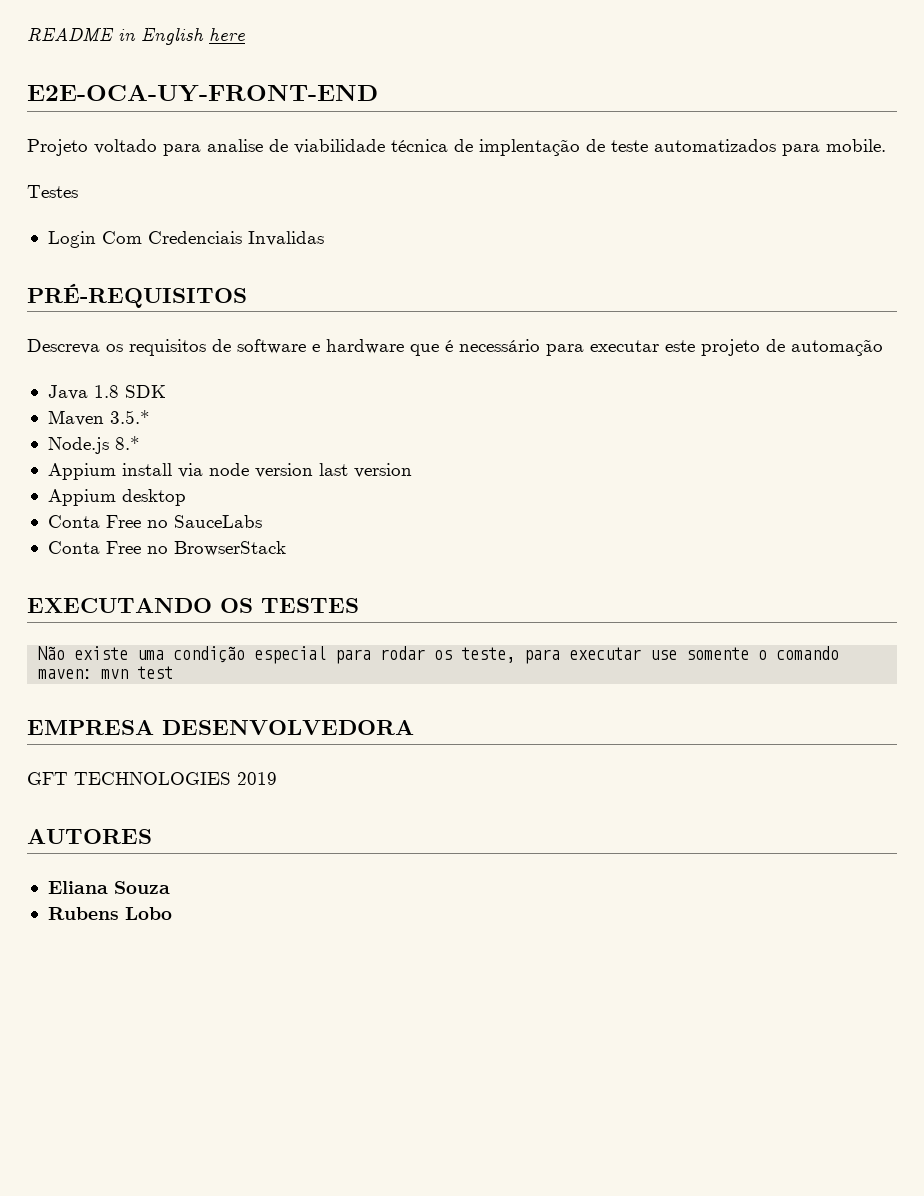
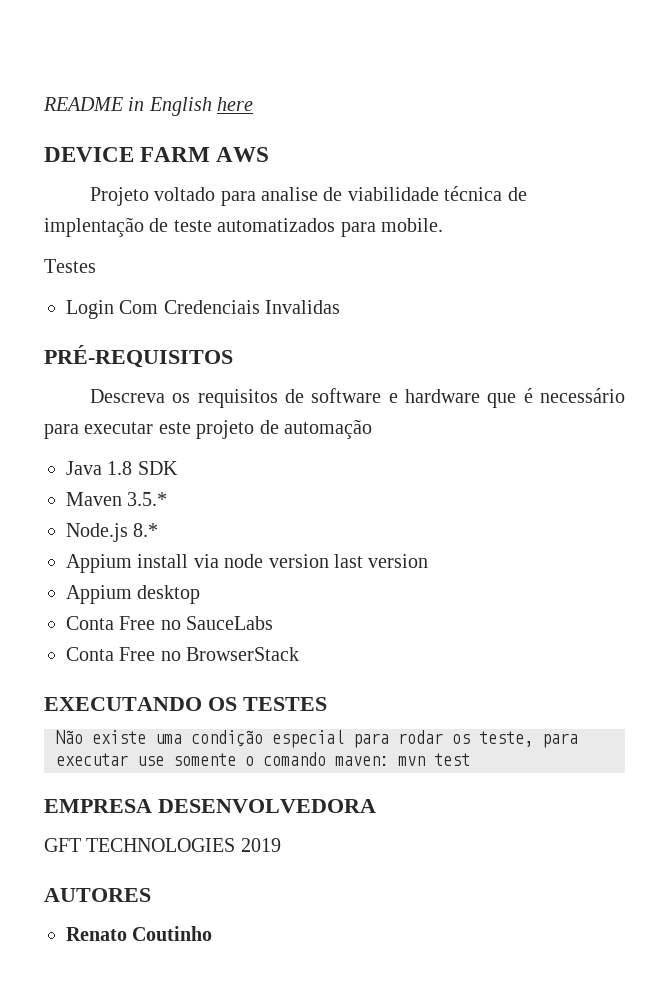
- E2E-OCA-UY-FRONT-END
+ DEVICE FARM AWS
- Eliana Souza
- Rubens Lobo
+ Renato Coutinho

